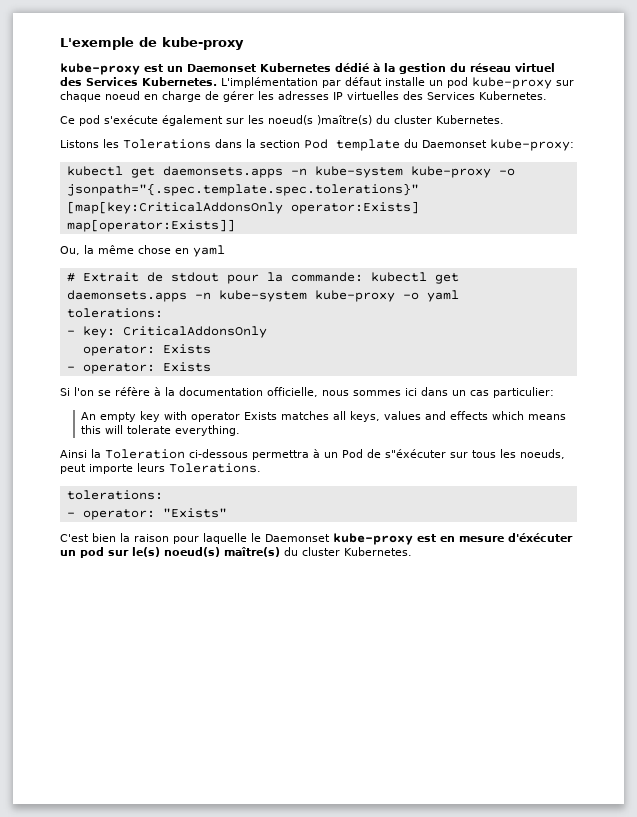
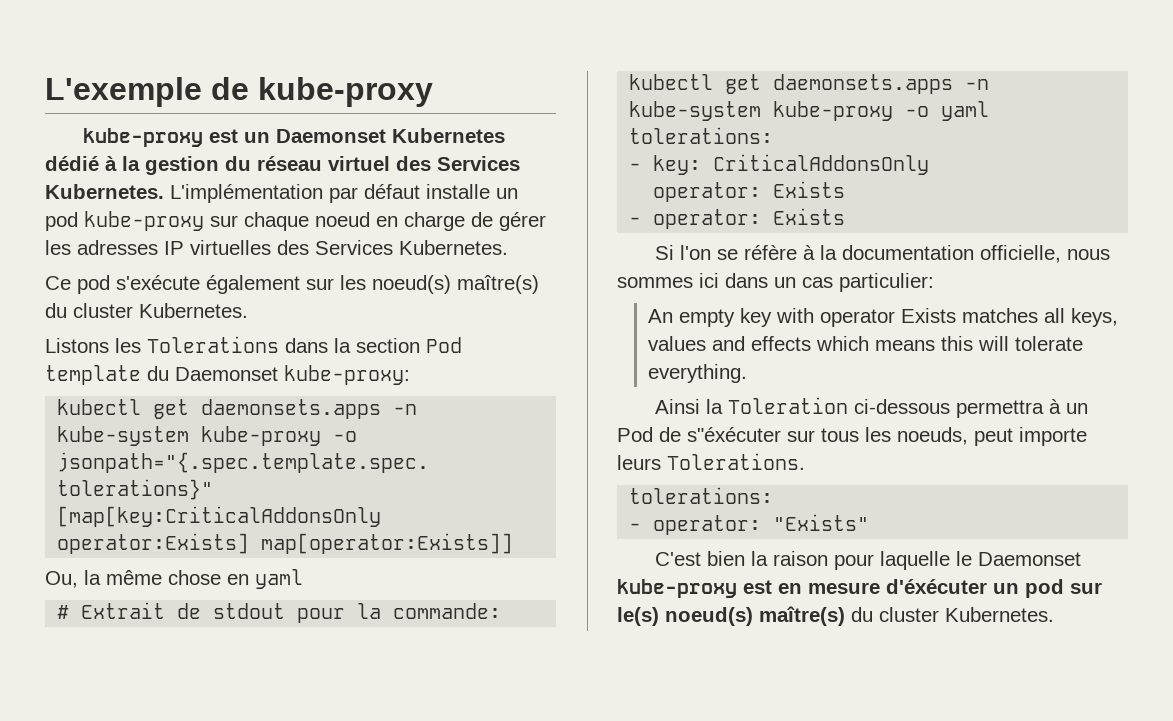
- Ce pod s'exécute également sur les noeud(s )maître(s) du cluster Kubernetes.
+ Ce pod s'exécute également sur les noeud(s) maître(s) du cluster Kubernetes.

